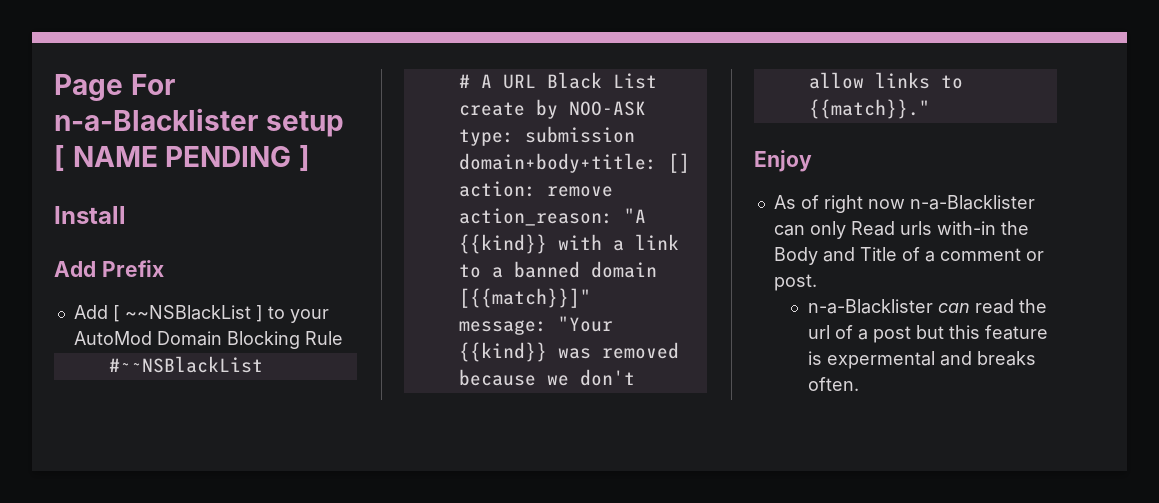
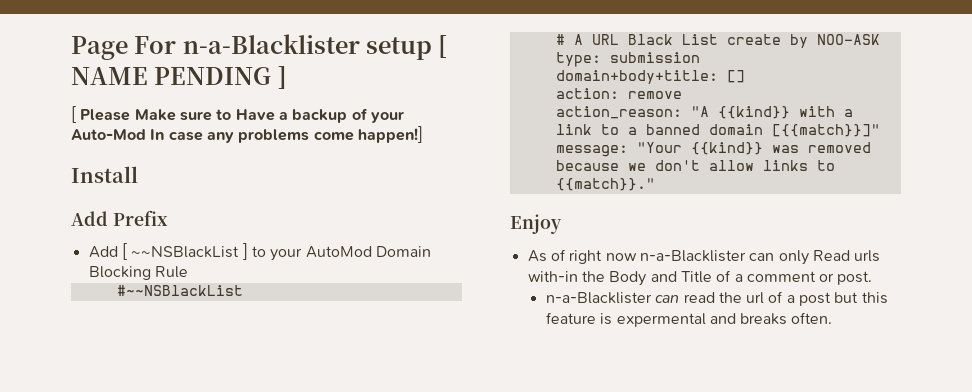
+ [ Please Make sure to Have a backup of your Auto-Mod In case any problems come happen!]

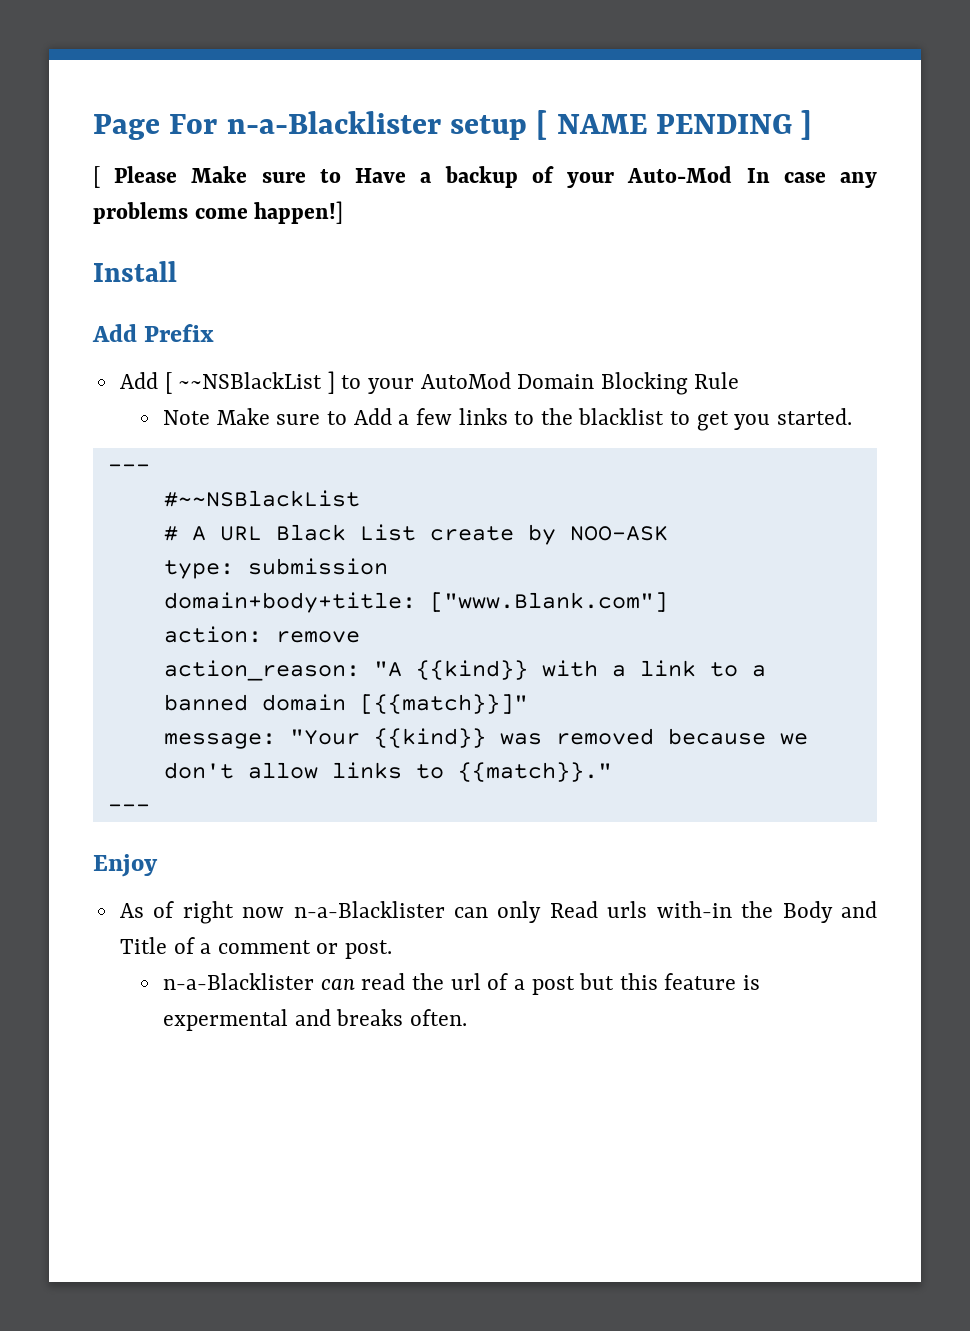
+ Note Make sure to Add a few links to the blacklist to get you started.
+ ---
- domain+body+title: []
+ domain+body+title: ["www.Blank.com"]
  message: "Your {{kind}} was removed because we don't allow links to {{match}}."
+ ---

